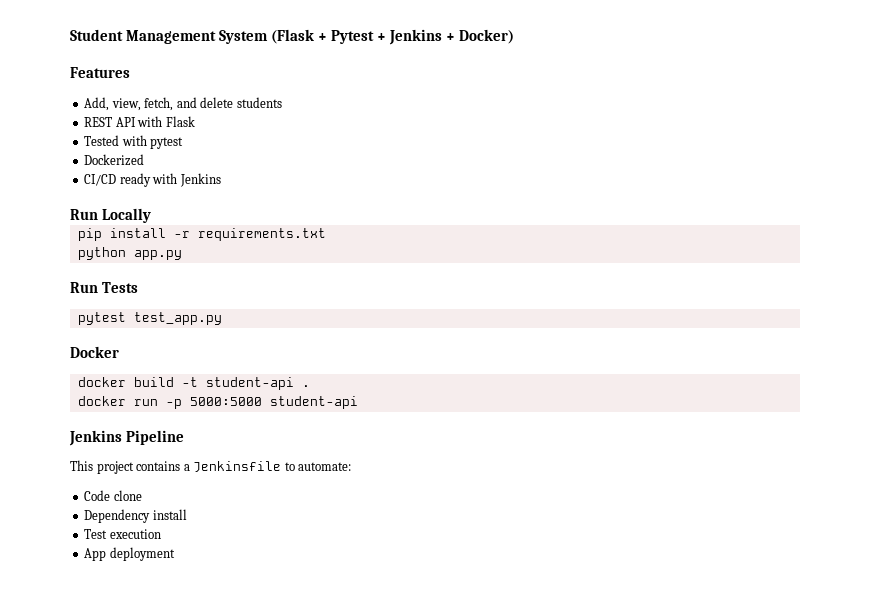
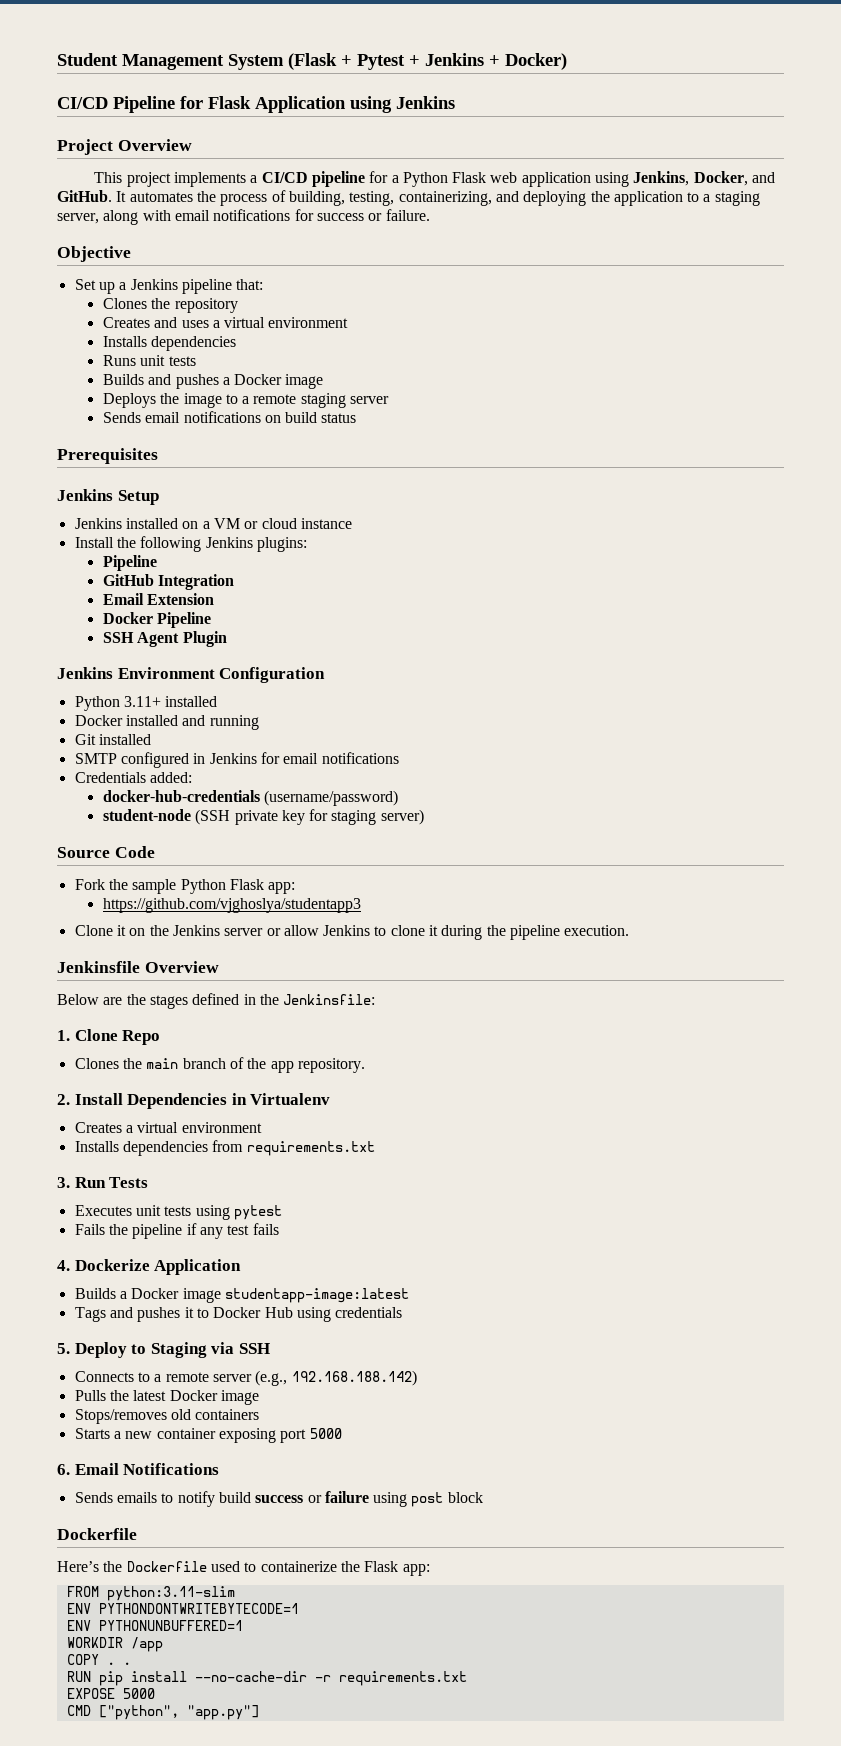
- Features
- Add, view, fetch, and delete students
- REST API with Flask
- Tested with pytest
- Dockerized
- CI/CD ready with Jenkins
- Run Locally
- pip install -r requirements.txt
+ CI/CD Pipeline for Flask Application using Jenkins
+ Project Overview
+ This project implements a CI/CD pipeline for a Python Flask web application using Jenkins, Docker, and GitHub. It automates the process of building, testing, containerizing, and deploying the application to a staging server, along with email notifications for success or failure.
+ Objective
+ Set up a Jenkins pipeline that:
+ Clones the repository
+ Creates and uses a virtual environment
+ Installs dependencies
+ Runs unit tests
+ Builds and pushes a Docker image
+ Deploys the image to a remote staging server
+ Sends email notifications on build status
+ Prerequisites
+ Jenkins Setup
+ Jenkins installed on a VM or cloud instance
+ Install the following Jenkins plugins:
+ Pipeline
+ GitHub Integration
+ Email Extension
+ Docker Pipeline
+ SSH Agent Plugin
+ Jenkins Environment Configuration
+ Python 3.11+ installed
+ Docker installed and running
+ Git installed
+ SMTP configured in Jenkins for email notifications
+ Credentials added:
+ docker-hub-credentials (username/password)
+ student-node (SSH private key for staging server)
+ Source Code
+ Fork the sample Python Flask app:
+ https://github.com/vjghoslya/studentapp3
+ Clone it on the Jenkins server or allow Jenkins to clone it during the pipeline execution.
+ Jenkinsfile Overview
+ Below are the stages defined in the Jenkinsfile:
+ 1. Clone Repo
+ Clones the main branch of the app repository.
+ 2. Install Dependencies in Virtualenv
+ Creates a virtual environment
+ Installs dependencies from requirements.txt
+ 3. Run Tests
+ Executes unit tests using pytest
+ Fails the pipeline if any test fails
+ 4. Dockerize Application
+ Builds a Docker image studentapp-image:latest
+ Tags and pushes it to Docker Hub using credentials
+ 5. Deploy to Staging via SSH
+ Connects to a remote server (e.g., 192.168.188.142)
+ Pulls the latest Docker image
+ Stops/removes old containers
+ Starts a new container exposing port 5000
+ 6. Email Notifications
+ Sends emails to notify build success or failure using post block
+ Dockerfile
+ Here’s the Dockerfile used to containerize the Flask app:
+ FROM python:3.11-slim
+ ENV PYTHONDONTWRITEBYTECODE=1
+ ENV PYTHONUNBUFFERED=1
+ WORKDIR /app
+ COPY . .
+ RUN pip install --no-cache-dir -r requirements.txt
- python app.py
- Run Tests
- pytest test_app.py
- Docker
- docker build -t student-api .
- docker run -p 5000:5000 student-api
- Jenkins Pipeline
- This project contains a Jenkinsfile to automate:
- Code clone
- Dependency install
- Test execution
- App deployment
+ EXPOSE 5000
+ CMD ["python", "app.py"]

